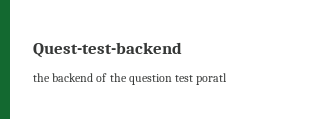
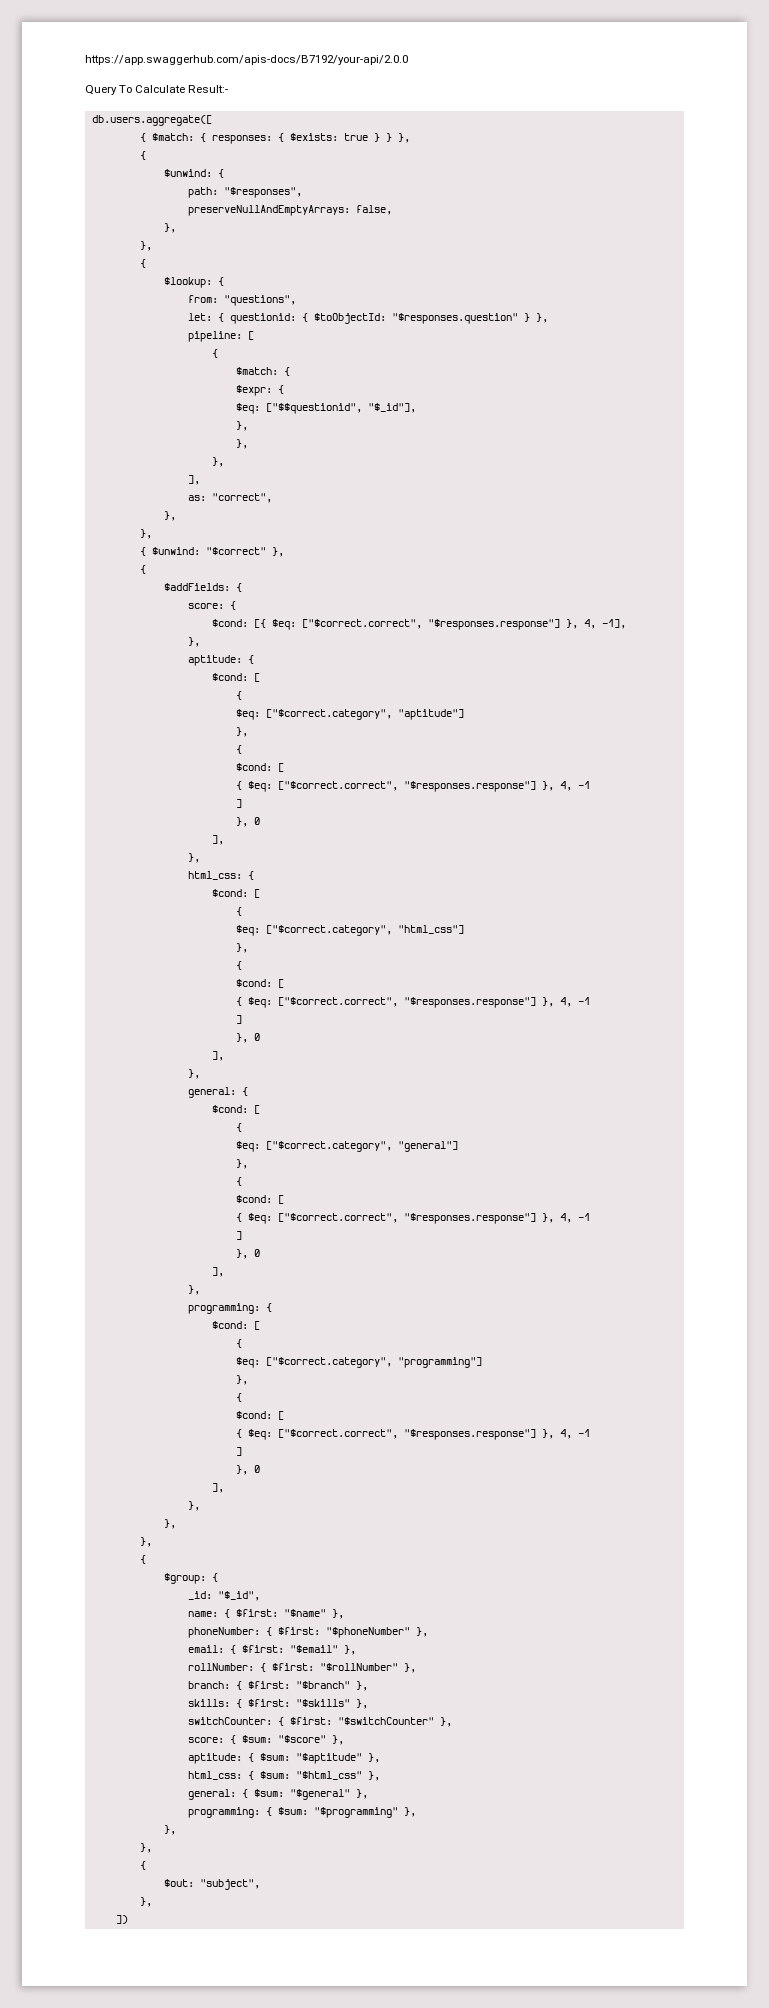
- Quest-test-backend
- the backend of the question test poratl
+ https://app.swaggerhub.com/apis-docs/B7192/your-api/2.0.0
+ Query To Calculate Result:-
+ db.users.aggregate([
+ { $match: { responses: { $exists: true } } },
+ {
+ $unwind: {
+ path: "$responses",
+ preserveNullAndEmptyArrays: false,
+ },
+ },
+ {
+ $lookup: {
+ from: "questions",
+ let: { questionid: { $toObjectId: "$responses.question" } },
+ pipeline: [
+ {
+ $match: {
+ $expr: {
+ $eq: ["$$questionid", "$_id"],
+ },
+ },
+ },
+ ],
+ as: "correct",
+ },
+ },
+ { $unwind: "$correct" },
+ {
+ $addFields: {
+ score: {
+ $cond: [{ $eq: ["$correct.correct", "$responses.response"] }, 4, -1],
+ },
+ aptitude: {
+ $cond: [
+ {
+ $eq: ["$correct.category", "aptitude"]
+ },
+ {
+ $cond: [
+ { $eq: ["$correct.correct", "$responses.response"] }, 4, -1
+ ]
+ }, 0
+ ],
+ },
+ html_css: {
+ $cond: [
+ {
+ $eq: ["$correct.category", "html_css"]
+ },
+ {
+ $cond: [
+ { $eq: ["$correct.correct", "$responses.response"] }, 4, -1
+ ]
+ }, 0
+ ],
+ },
+ general: {
+ $cond: [
+ {
+ $eq: ["$correct.category", "general"]
+ },
+ {
+ $cond: [
+ { $eq: ["$correct.correct", "$responses.response"] }, 4, -1
+ ]
+ }, 0
+ ],
+ },
+ programming: {
+ $cond: [
+ {
+ $eq: ["$correct.category", "programming"]
+ },
+ {
+ $cond: [
+ { $eq: ["$correct.correct", "$responses.response"] }, 4, -1
+ ]
+ }, 0
+ ],
+ },
+ },
+ },
+ {
+ $group: {
+ _id: "$_id",
+ name: { $first: "$name" },
+ phoneNumber: { $first: "$phoneNumber" },
+ email: { $first: "$email" },
+ rollNumber: { $first: "$rollNumber" },
+ branch: { $first: "$branch" },
+ skills: { $first: "$skills" },
+ switchCounter: { $first: "$switchCounter" },
+ score: { $sum: "$score" },
+ aptitude: { $sum: "$aptitude" },
+ html_css: { $sum: "$html_css" },
+ general: { $sum: "$general" },
+ programming: { $sum: "$programming" },
+ },
+ },
+ {
+ $out: "subject",
+ },
+ ])

